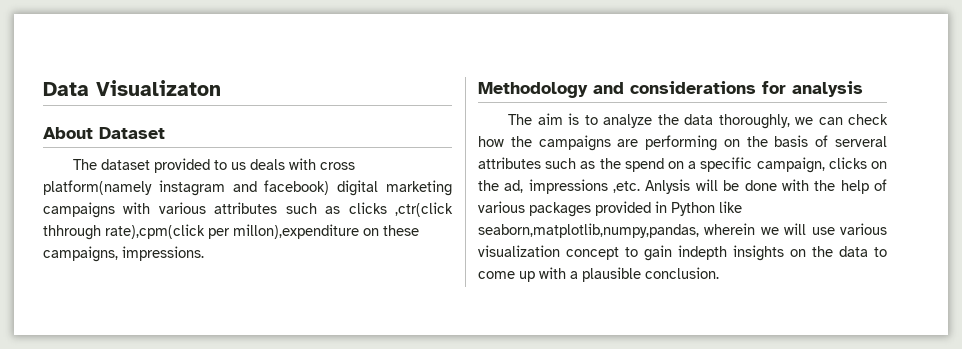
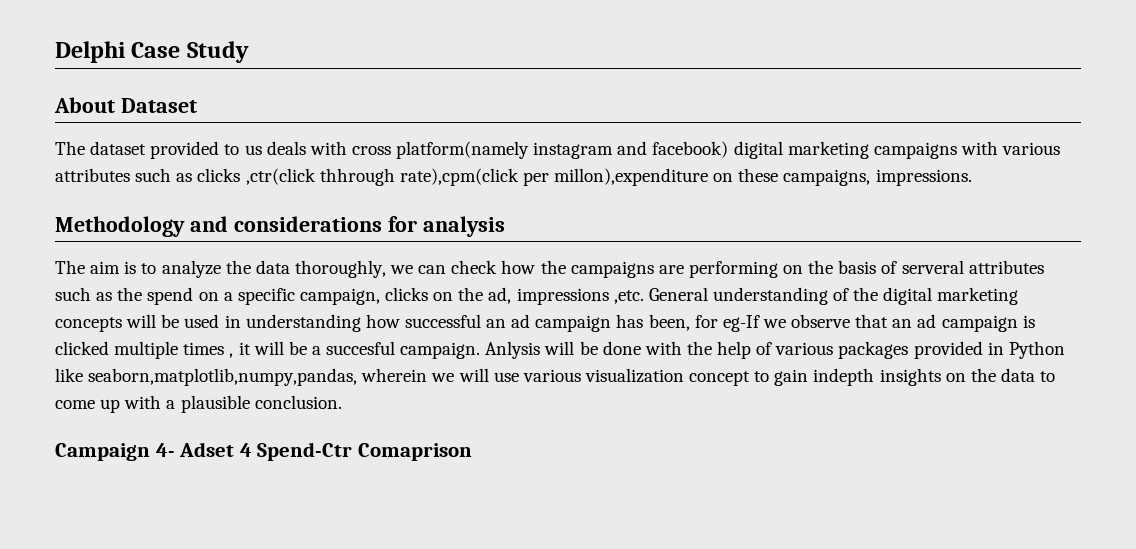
- Data Visualizaton
+ Delphi Case Study
+ General understanding of the digital marketing concepts will be used in understanding how successful an ad campaign has been, for eg-If we observe that an ad campaign is clicked multiple times , it will be a succesful campaign.
+ Campaign 4- Adset 4 Spend-Ctr Comaprison

